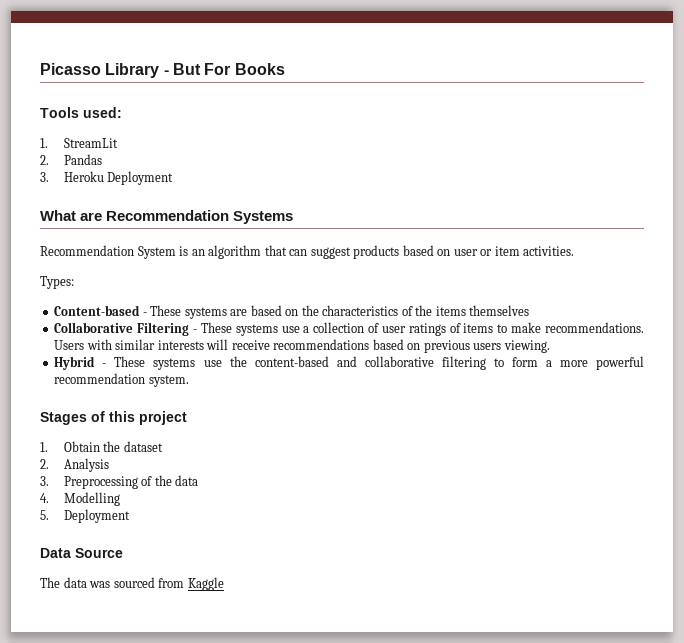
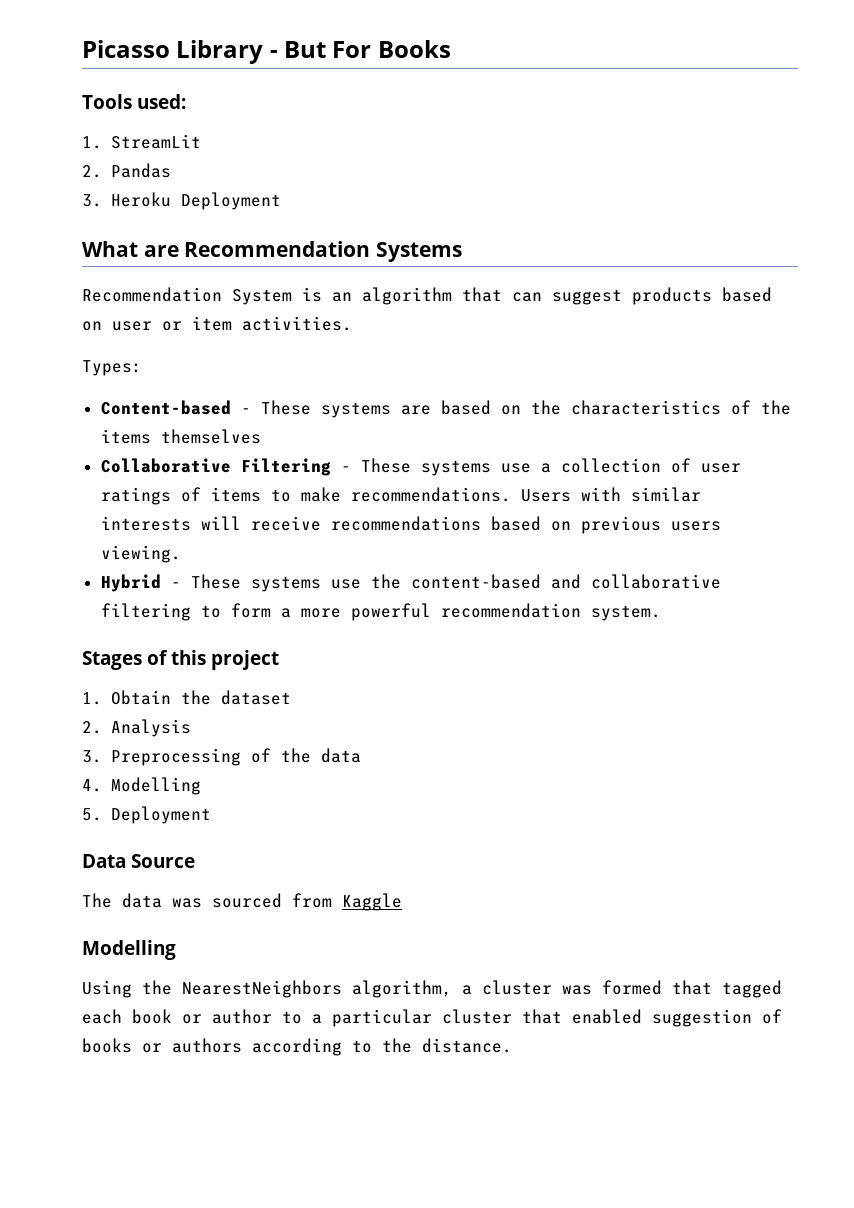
  The data was sourced from Kaggle
+ Modelling
+ Using the NearestNeighbors algorithm, a cluster was formed that tagged each book or author to a particular cluster that enabled suggestion of books or authors according to the distance.

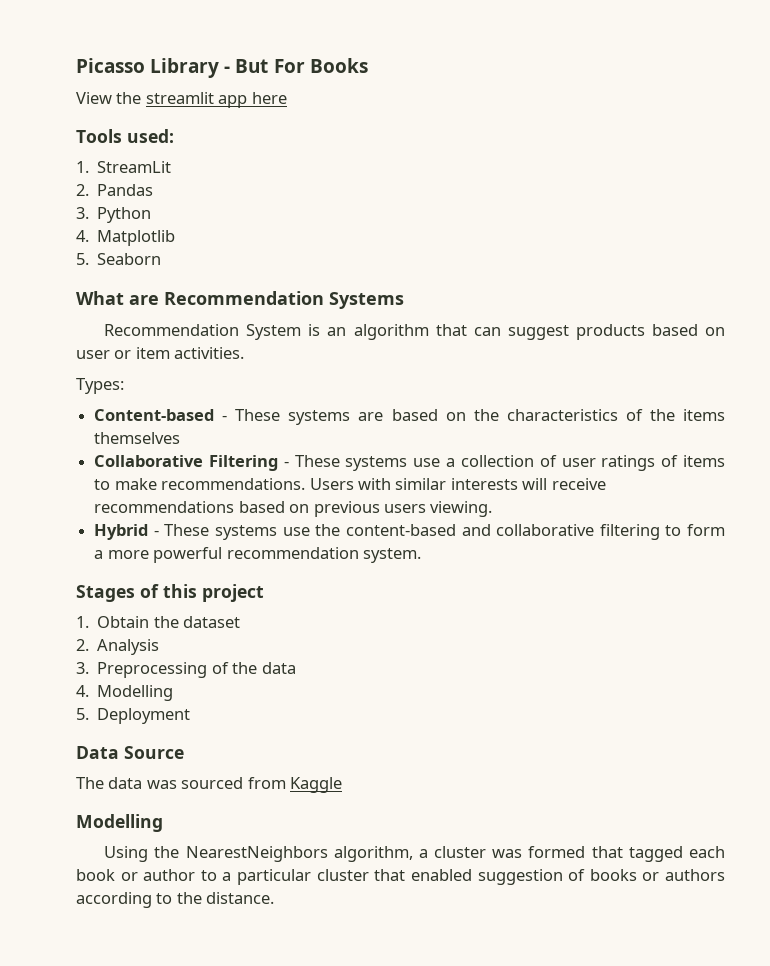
+ View the streamlit app here
- 3. Heroku Deployment
+ 3. Python
+ 4. Matplotlib
+ 5. Seaborn

